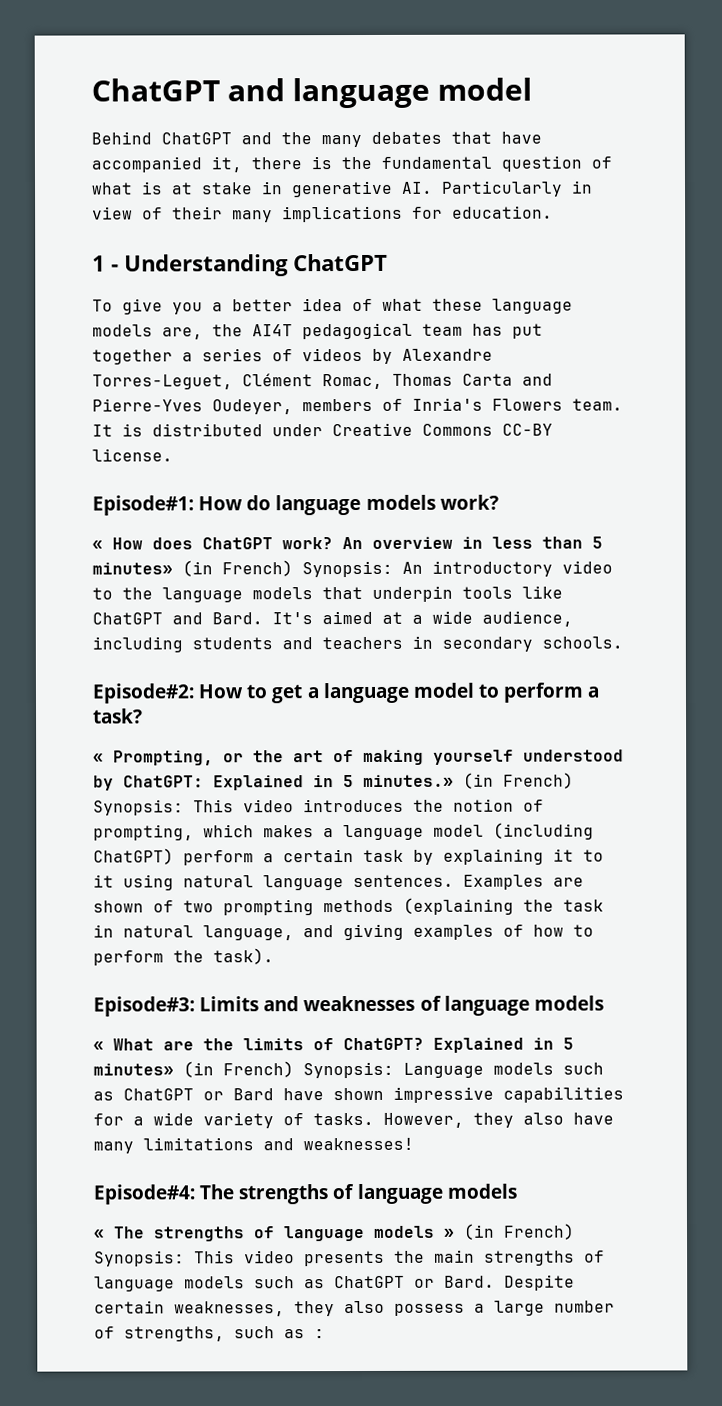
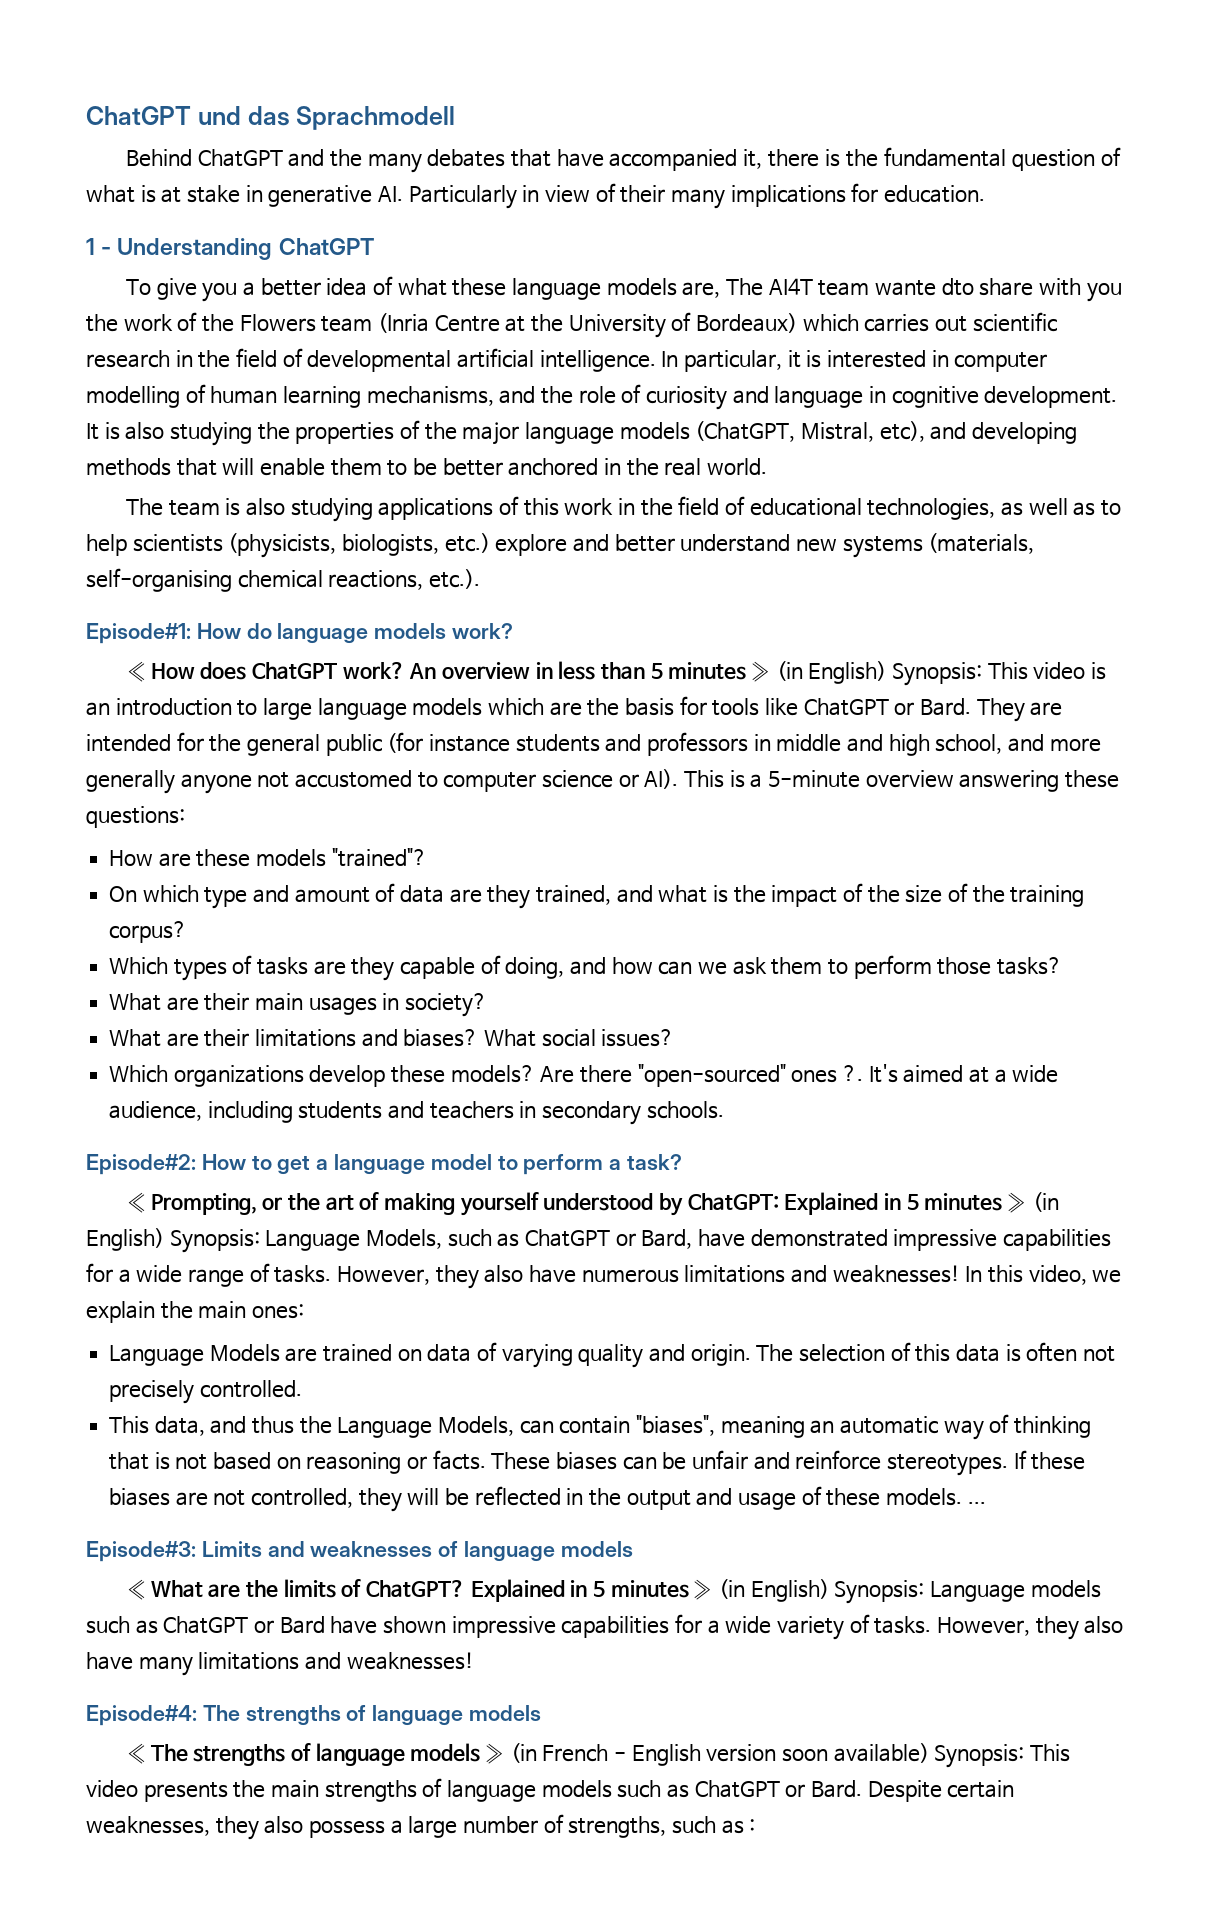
- ChatGPT and language model
+ ChatGPT und das Sprachmodell
- To give you a better idea of what these language models are, the AI4T pedagogical team has put together a series of videos by Alexandre Torres-Leguet, Clément Romac, Thomas Carta and Pierre-Yves Oudeyer, members of Inria's Flowers team. It is distributed under Creative Commons CC-BY license.
+ To give you a better idea of what these language models are, The AI4T team wante dto share with you the work of the Flowers team (Inria Centre at the University of Bordeaux) which carries out scientific research in the field of developmental artificial intelligence. In particular, it is interested in computer modelling of human learning mechanisms, and the role of curiosity and language in cognitive development. It is also studying the properties of the major language models (ChatGPT, Mistral, etc), and developing methods that will enable them to be better anchored in the real world.
+ The team is also studying applications of this work in the field of educational technologies, as well as to help scientists (physicists, biologists, etc.) explore and better understand new systems (materials, self-organising chemical reactions, etc.).
- An overview in less than 5 minutes» (in French) Synopsis: An introductory video to the language models that underpin tools like ChatGPT and Bard.
+ An overview in less than 5 minutes » (in English) Synopsis: This video is an introduction to large language models which are the basis for tools like ChatGPT or Bard. They are intended for the general public (for instance students and professors in middle and high school, and more generally anyone not accustomed to computer science or AI). This is a 5-minute overview answering these questions:
+ How are these models "trained"?
+ On which type and amount of data are they trained, and what is the impact of the size of the training corpus?
+ Which types of tasks are they capable of doing, and how can we ask them to perform those tasks?
+ What are their main usages in society?
+ What are their limitations and biases? What social issues?
+ Which organizations develop these models? Are there "open-sourced" ones ?.
- « Prompting, or the art of making yourself understood by ChatGPT: Explained in 5 minutes.» (in French) Synopsis: This video introduces the notion of prompting, which makes a language model (including ChatGPT) perform a certain task by explaining it to it using natural language sentences. Examples are shown of two prompting methods (explaining the task in natural language, and giving examples of how to perform the task).
+ « Prompting, or the art of making yourself understood by ChatGPT: Explained in 5 minutes » (in English) Synopsis: Language Models, such as ChatGPT or Bard, have demonstrated impressive capabilities for a wide range of tasks. However, they also have numerous limitations and weaknesses! In this video, we explain the main ones:
+ Language Models are trained on data of varying quality and origin. The selection of this data is often not precisely controlled.
+ This data, and thus the Language Models, can contain "biases", meaning an automatic way of thinking that is not based on reasoning or facts. These biases can be unfair and reinforce stereotypes. If these biases are not controlled, they will be reflected in the output and usage of these models. ...
- Explained in 5 minutes» (in French) Synopsis: Language models such as ChatGPT or Bard have shown impressive capabilities for a wide variety of tasks.
+ Explained in 5 minutes » (in English) Synopsis: Language models such as ChatGPT or Bard have shown impressive capabilities for a wide variety of tasks.
- « The strengths of language models » (in French) Synopsis: This video presents the main strengths of language models such as ChatGPT or Bard.
+ « The strengths of language models » (in French - English version soon available) Synopsis: This video presents the main strengths of language models such as ChatGPT or Bard.

